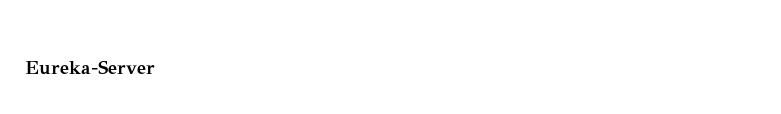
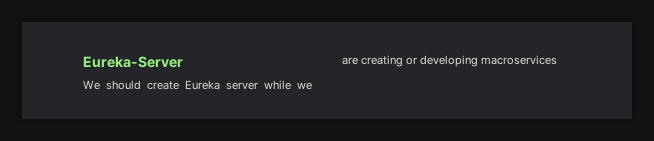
+ We should create Eureka server while we are creating or developing macroservices

